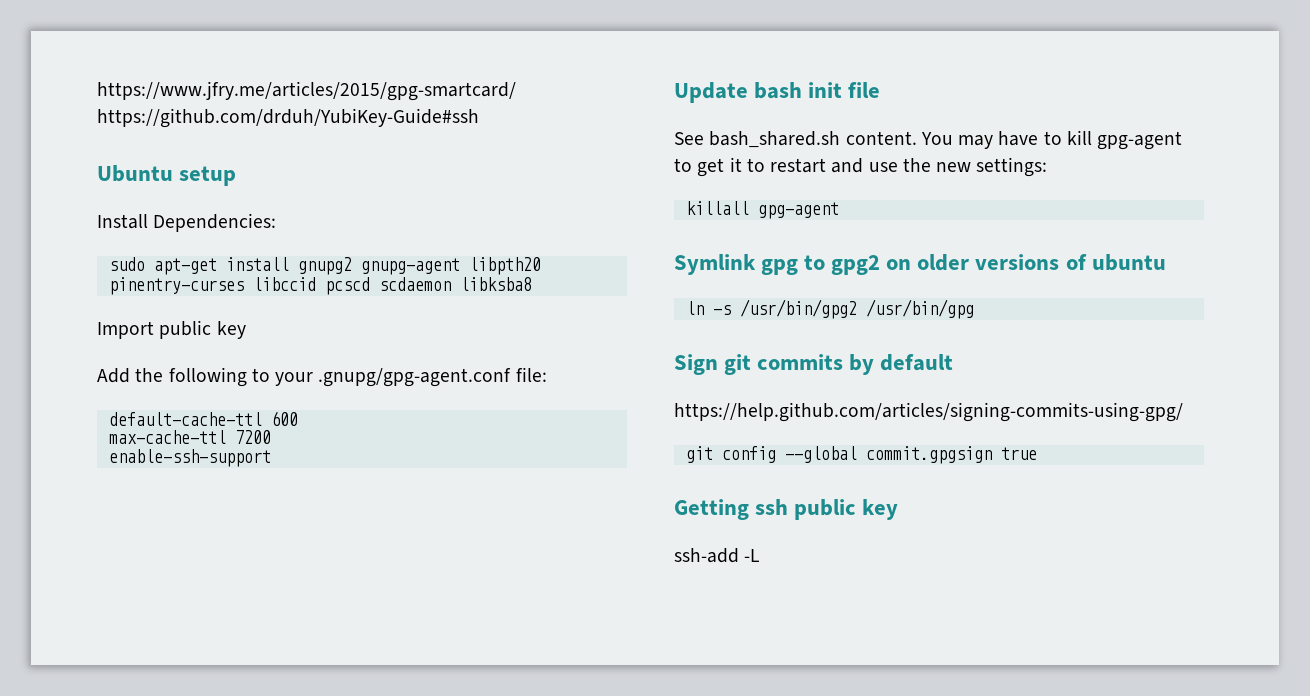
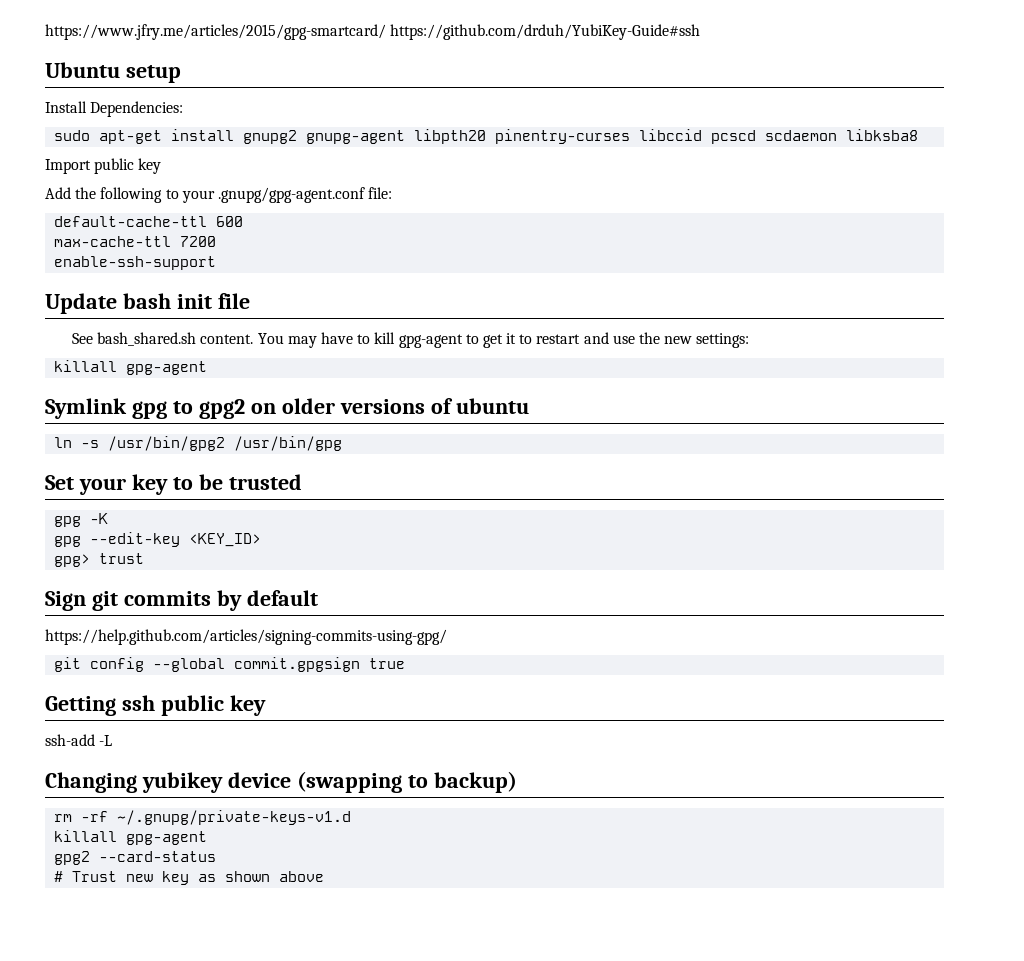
+ Set your key to be trusted
+ gpg -K
+ gpg --edit-key <KEY_ID>
+ gpg> trust
+ Changing yubikey device (swapping to backup)
+ rm -rf ~/.gnupg/private-keys-v1.d
+ killall gpg-agent
+ gpg2 --card-status
+ # Trust new key as shown above

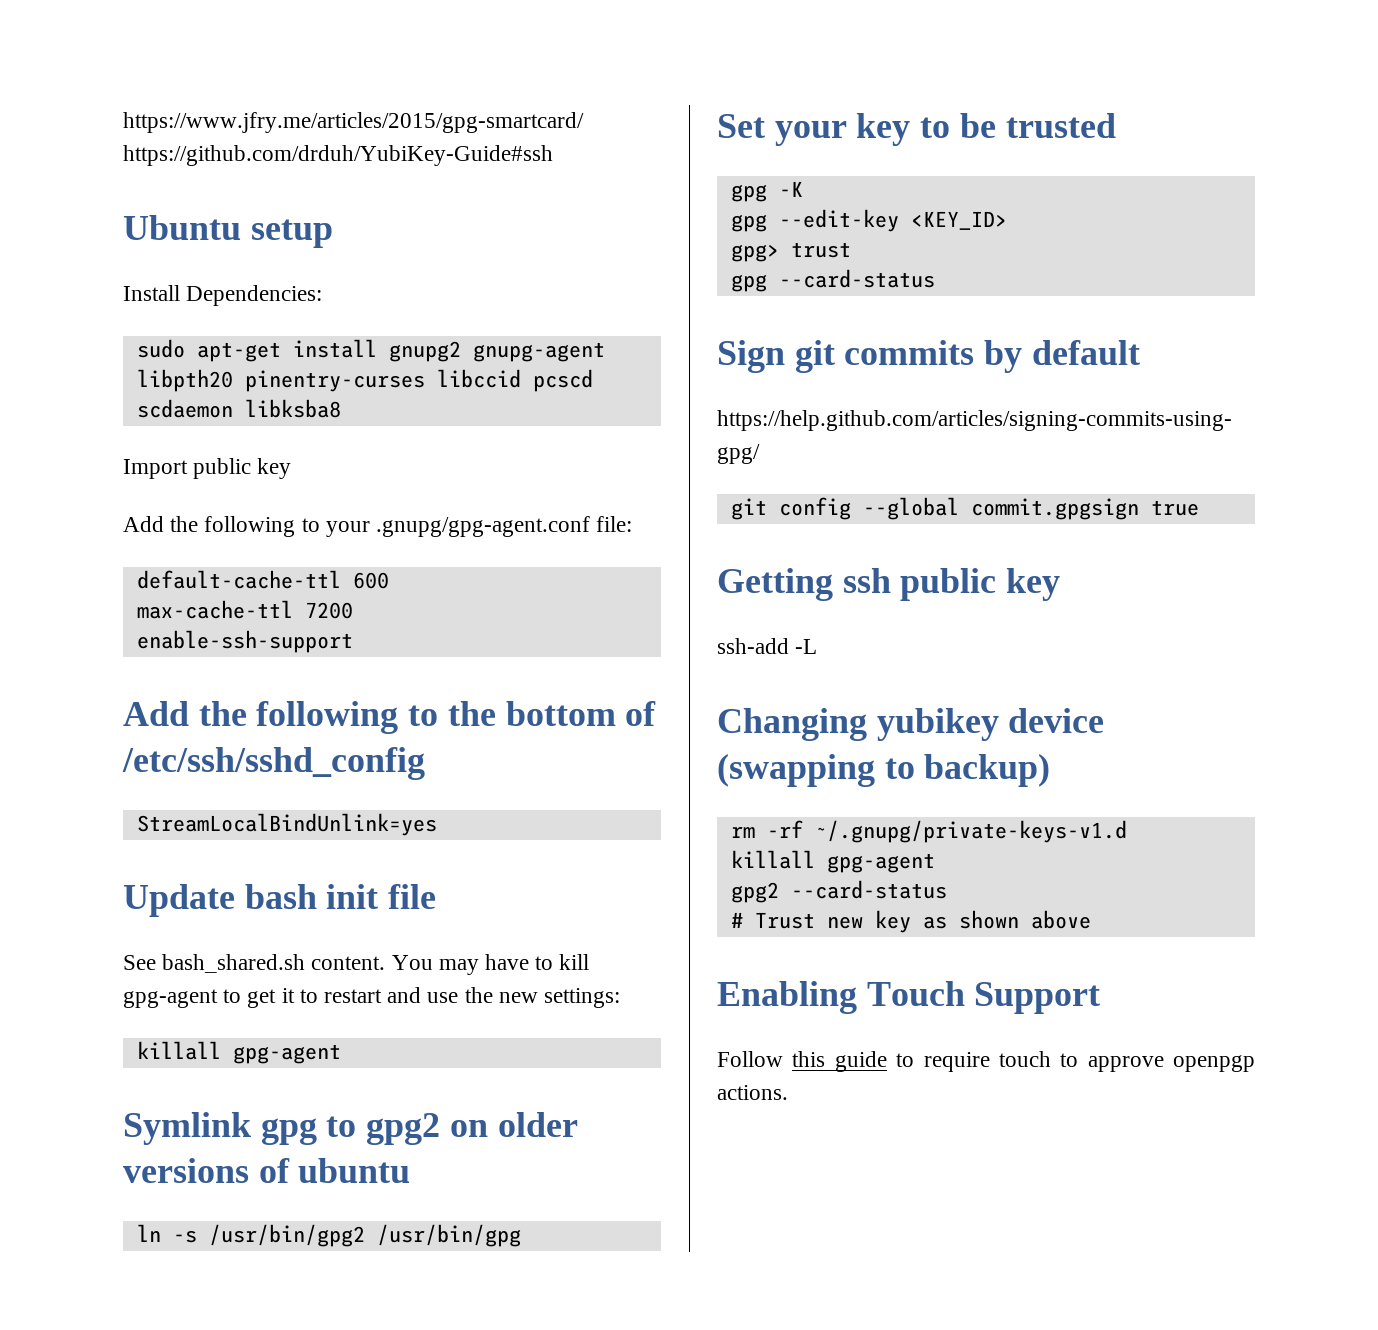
+ Add the following to the bottom of /etc/ssh/sshd_config
+ StreamLocalBindUnlink=yes
+ gpg --card-status
+ Enabling Touch Support
+ Follow this guide to require touch to approve openpgp actions.

